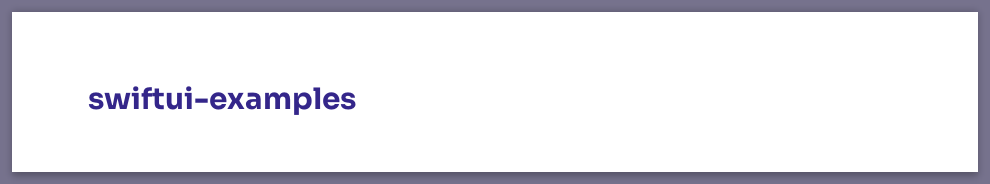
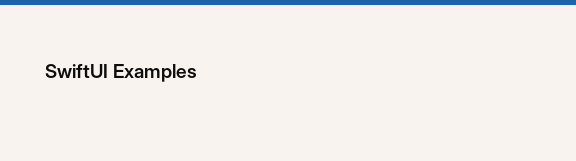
- swiftui-examples
+ SwiftUI Examples

